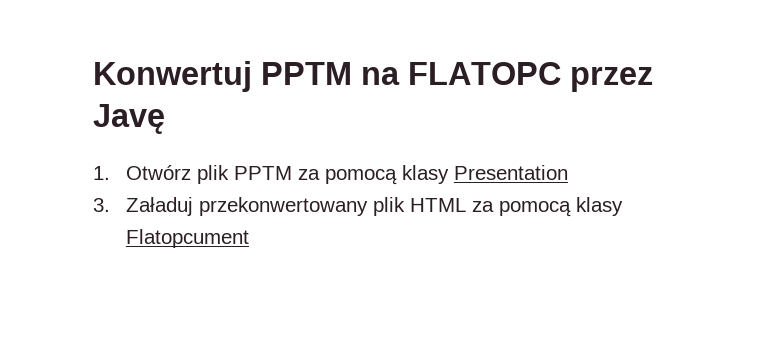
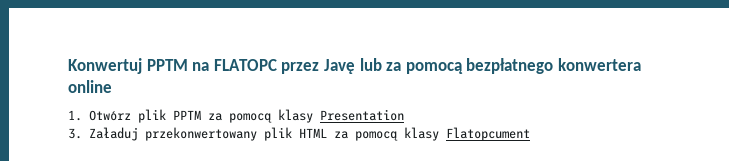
- Konwertuj PPTM na FLATOPC przez Javę
+ Konwertuj PPTM na FLATOPC przez Javę lub za pomocą bezpłatnego konwertera online

